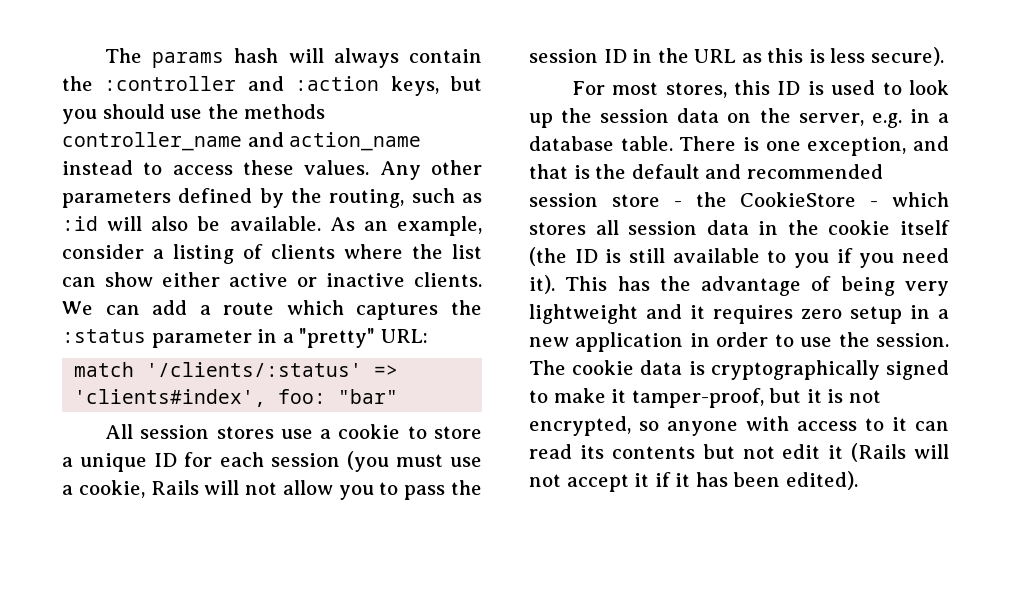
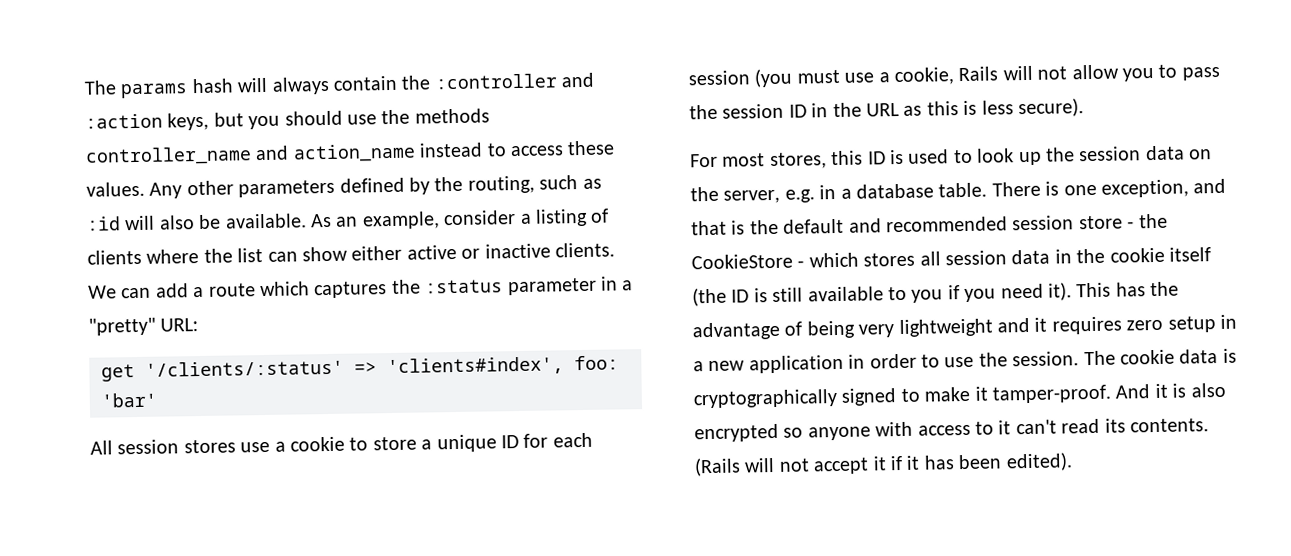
- match '/clients/:status' => 'clients#index', foo: "bar"
+ get '/clients/:status' => 'clients#index', foo: 'bar'
- The cookie data is cryptographically signed to make it tamper-proof, but it is not encrypted, so anyone with access to it can read its contents but not edit it (Rails will not accept it if it has been edited).
+ The cookie data is cryptographically signed to make it tamper-proof. And it is also encrypted so anyone with access to it can't read its contents. (Rails will not accept it if it has been edited).

